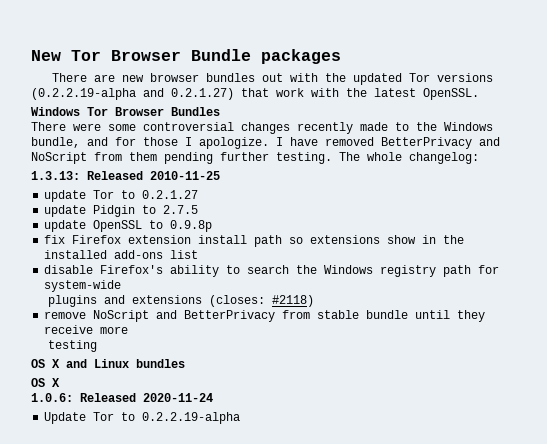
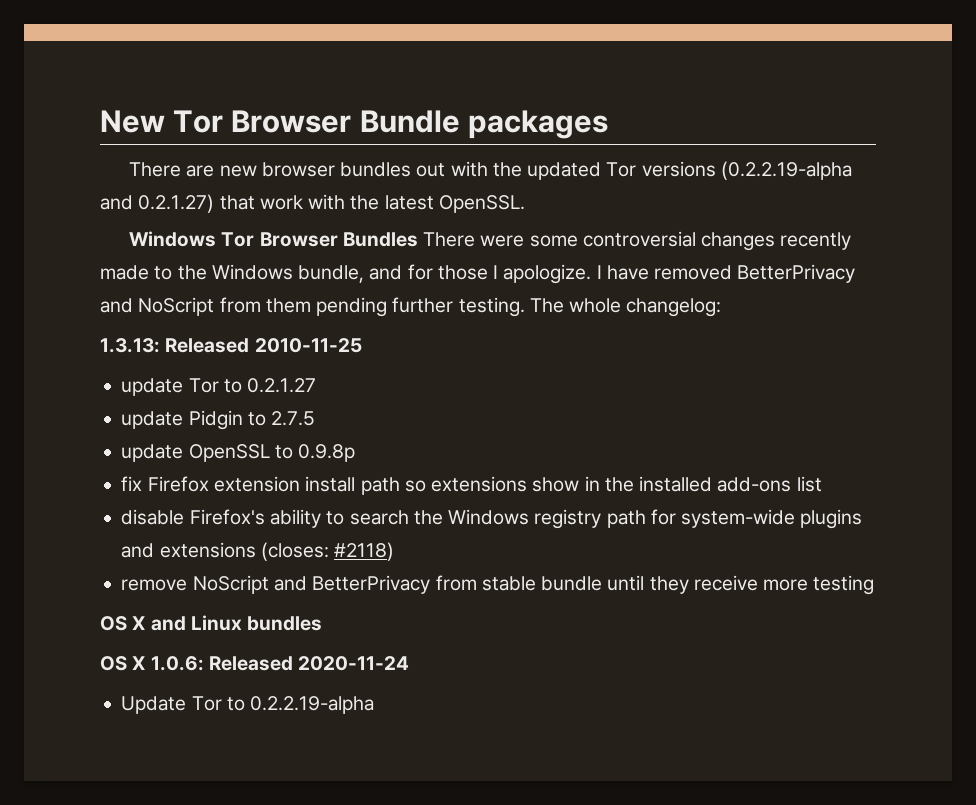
- Windows Tor Browser Bundles
- There were some controversial changes recently made to the Windows bundle, and for those I apologize.
+ Windows Tor Browser Bundles There were some controversial changes recently made to the Windows bundle, and for those I apologize.
- disable Firefox's ability to search the Windows registry path for system-wide
- plugins and extensions (closes: #2118)
+ disable Firefox's ability to search the Windows registry path for system-wide plugins and extensions (closes: #2118)
- remove NoScript and BetterPrivacy from stable bundle until they receive more
- testing
+ remove NoScript and BetterPrivacy from stable bundle until they receive more testing
  OS X and Linux bundles
- OS X
- 1.0.6: Released 2020-11-24
+ OS X 1.0.6: Released 2020-11-24

